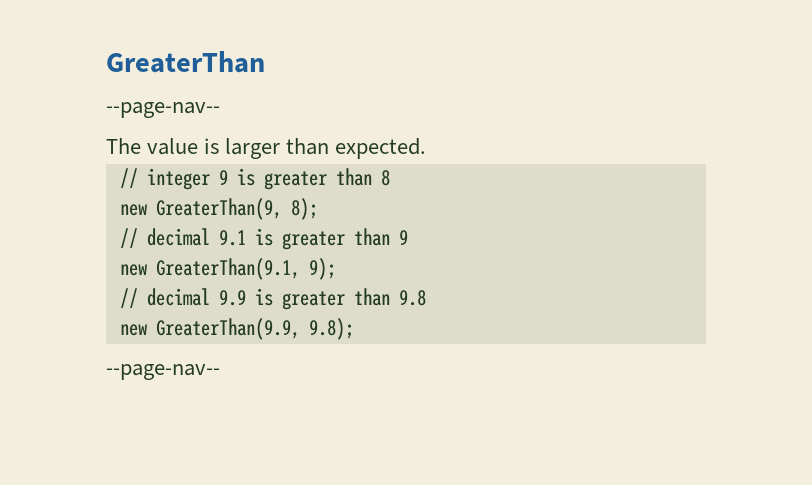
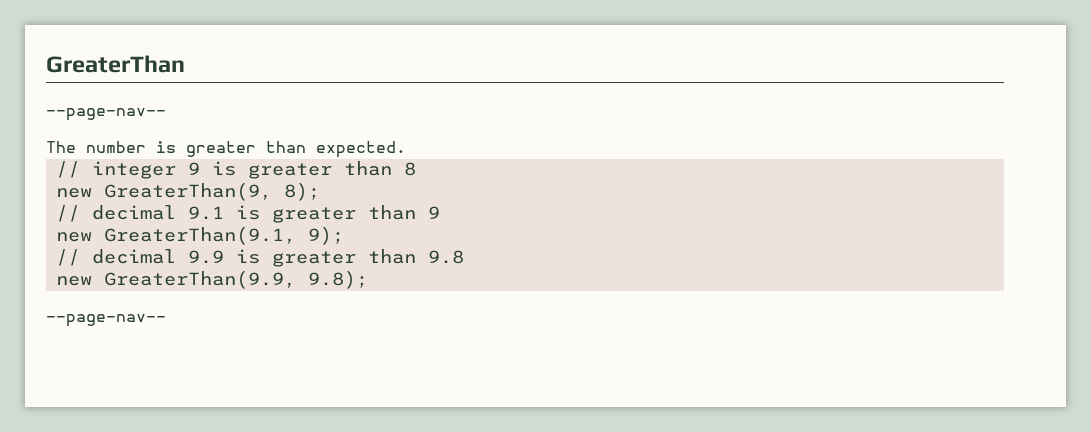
- The value is larger than expected.
+ The number is greater than expected.

